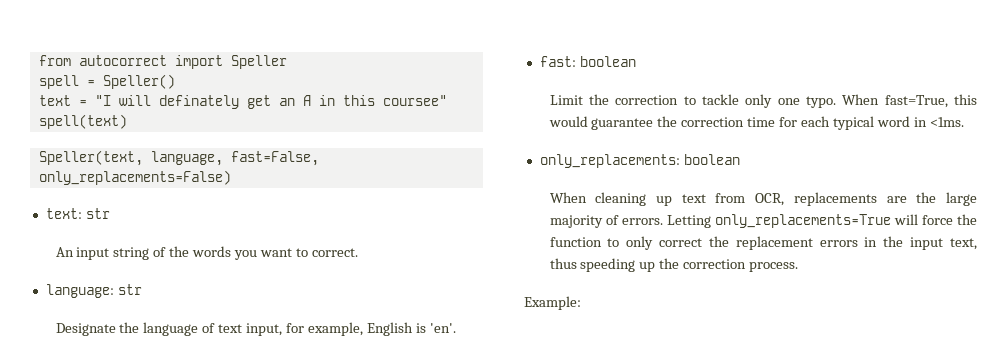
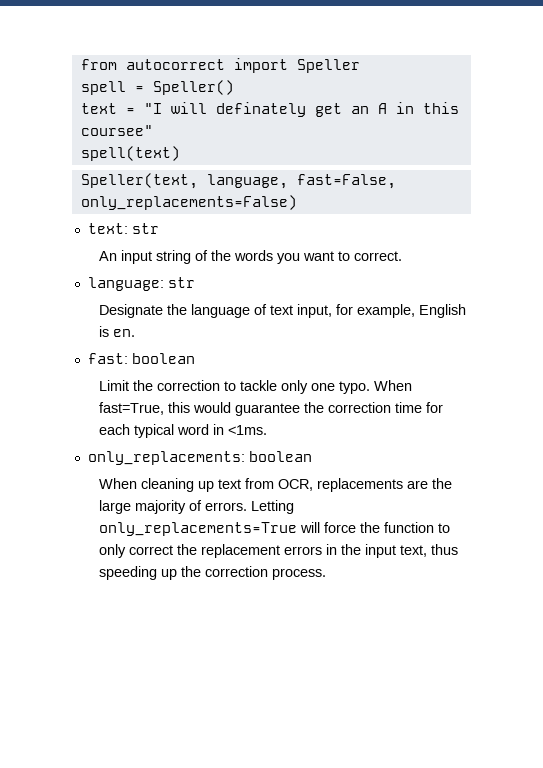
- Designate the language of text input, for example, English is 'en'.
+ Designate the language of text input, for example, English is en.
- Example:

